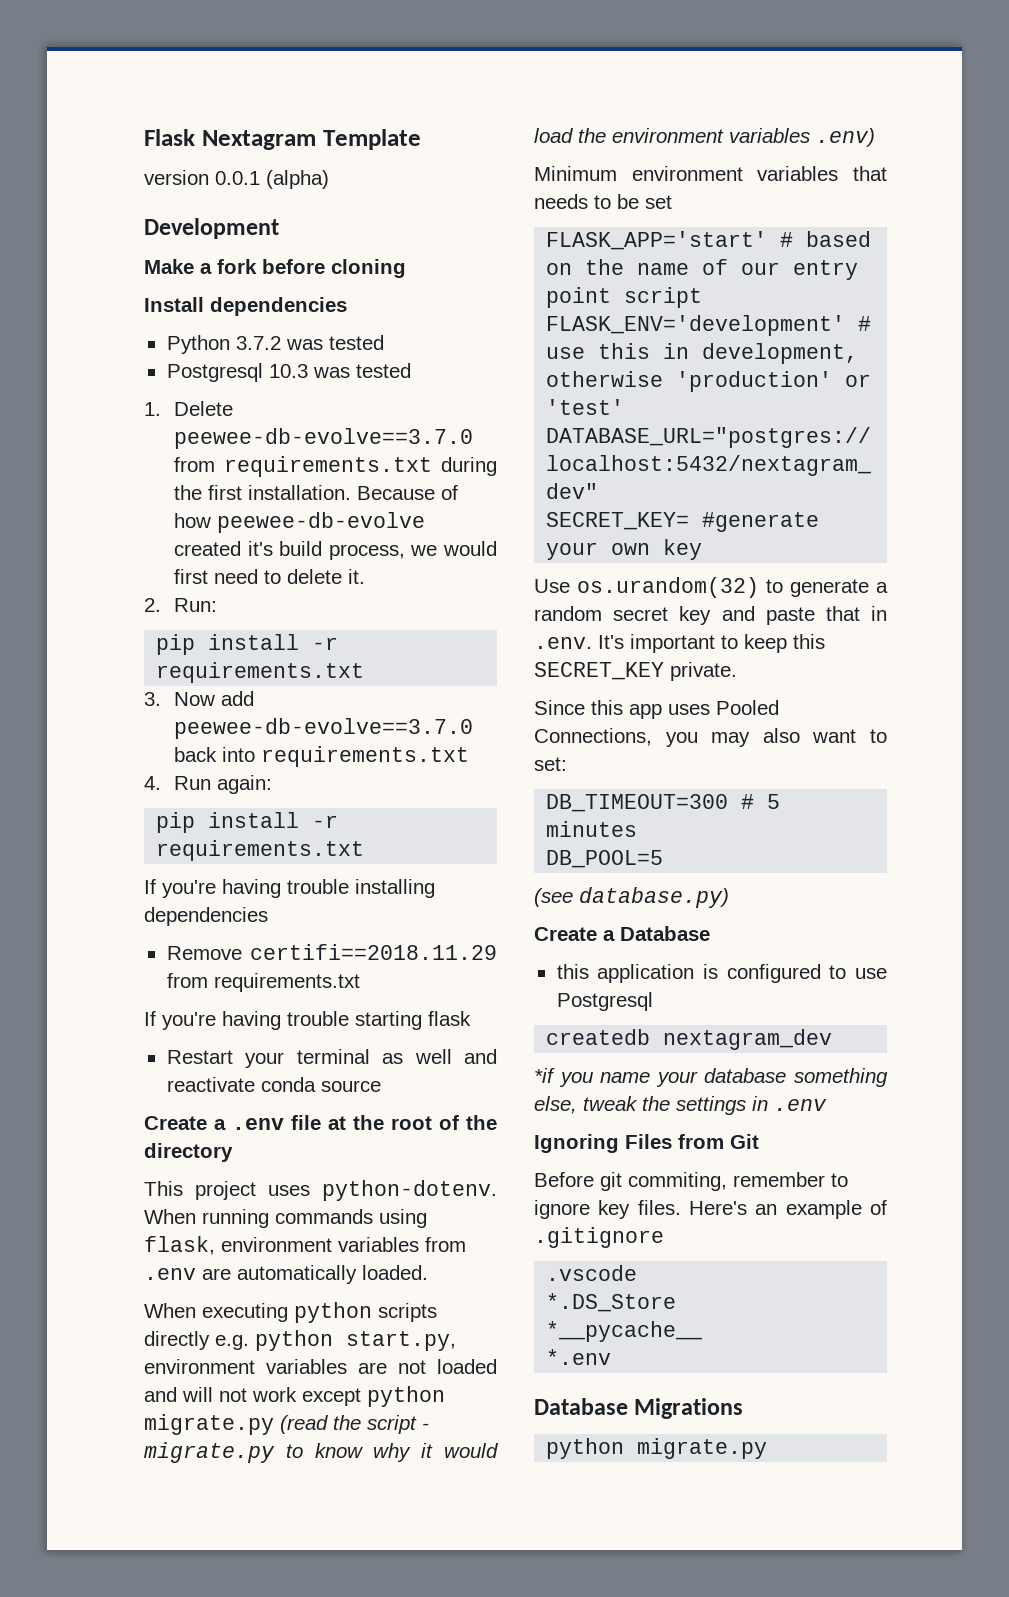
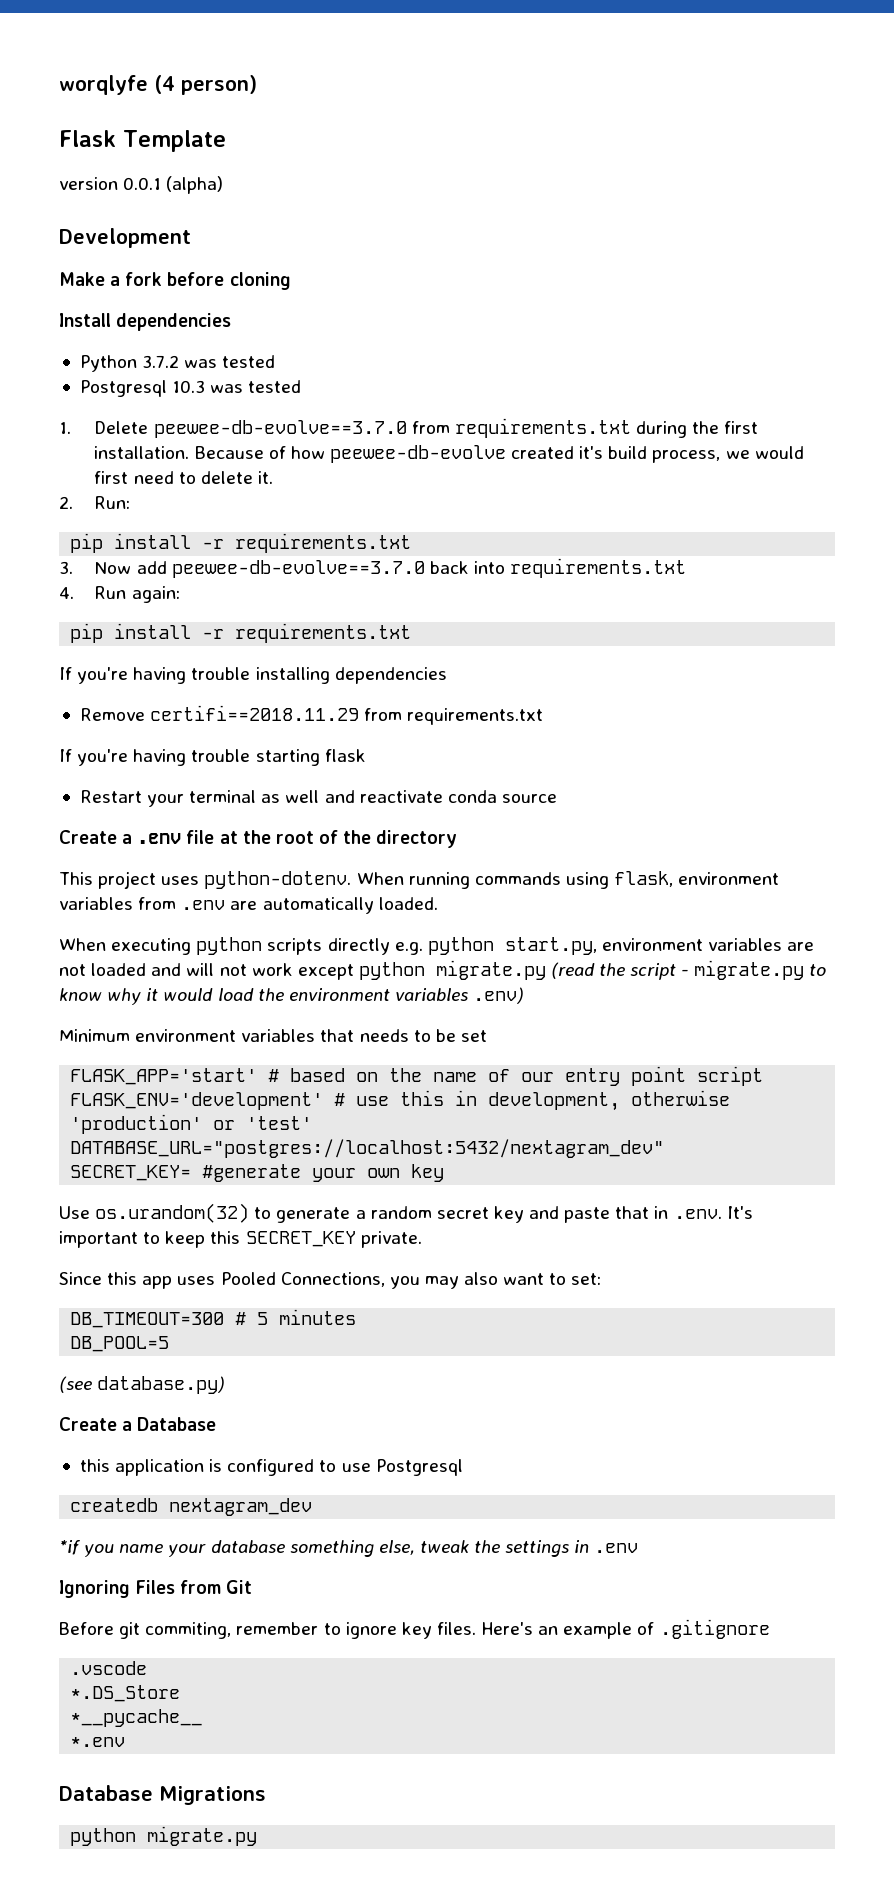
- Flask Nextagram Template
+ worqlyfe (4 person)
+ Flask Template

